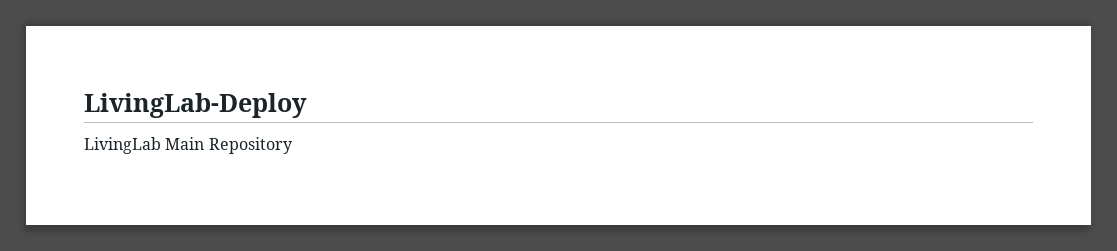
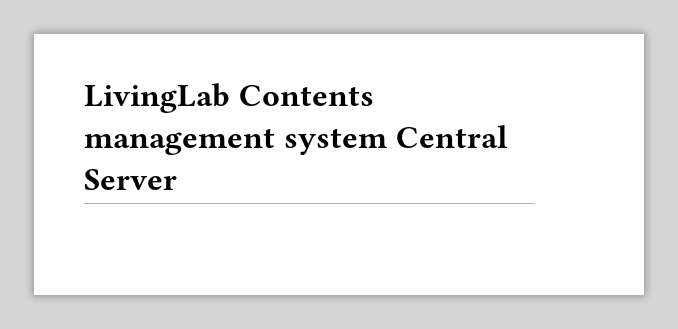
- LivingLab-Deploy
- LivingLab Main Repository
+ LivingLab Contents management system Central Server

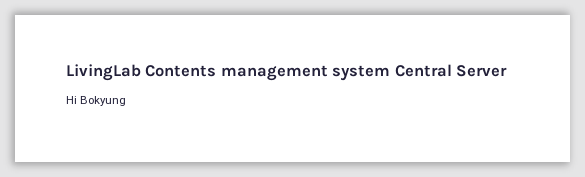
+ Hi Bokyung

